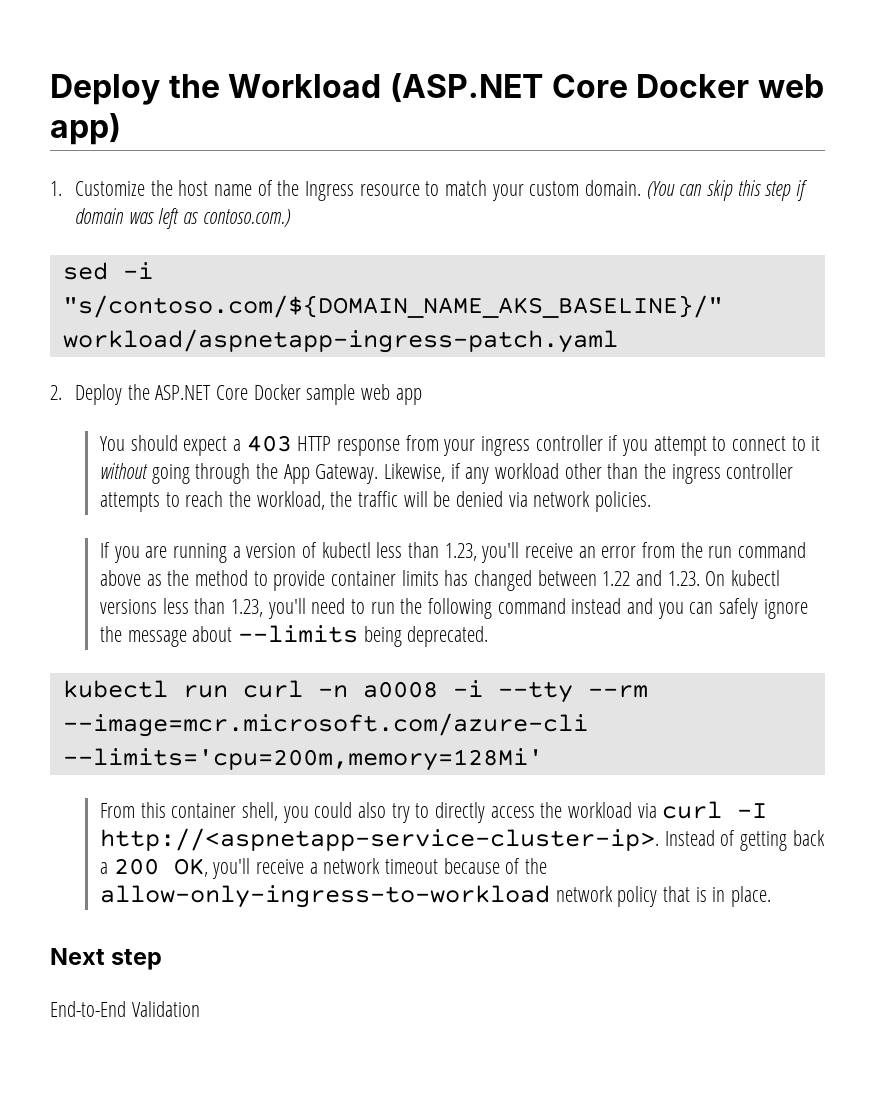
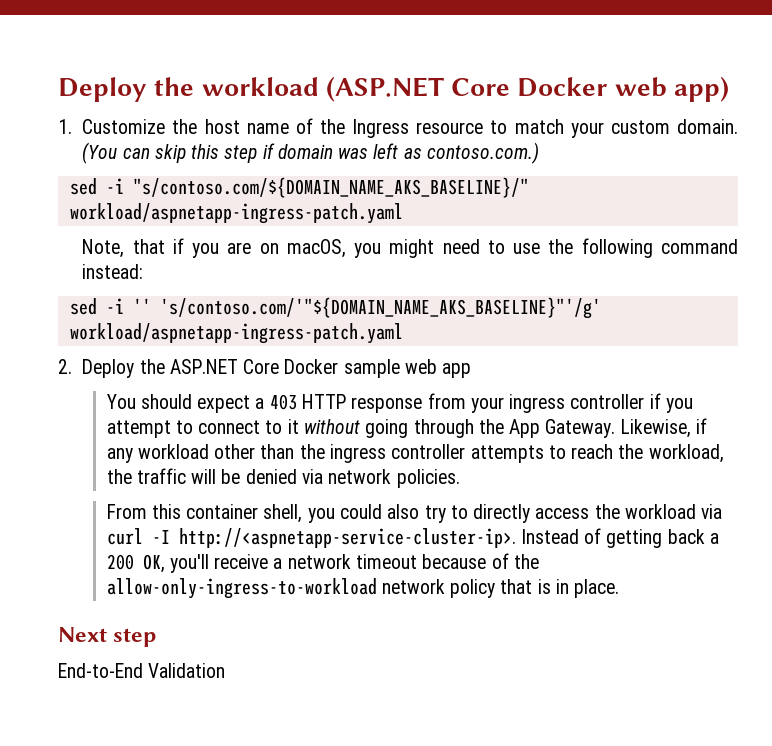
- Deploy the Workload (ASP.NET Core Docker web app)
+ Deploy the workload (ASP.NET Core Docker web app)
+ Note, that if you are on macOS, you might need to use the following command instead:
+ sed -i '' 's/contoso.com/'"${DOMAIN_NAME_AKS_BASELINE}"'/g' workload/aspnetapp-ingress-patch.yaml
- If you are running a version of kubectl less than 1.23, you'll receive an error from the run command above as the method to provide container limits has changed between 1.22 and 1.23. On kubectl versions less than 1.23, you'll need to run the following command instead and you can safely ignore the message about --limits being deprecated.
- kubectl run curl -n a0008 -i --tty --rm --image=mcr.microsoft.com/azure-cli --limits='cpu=200m,memory=128Mi'

